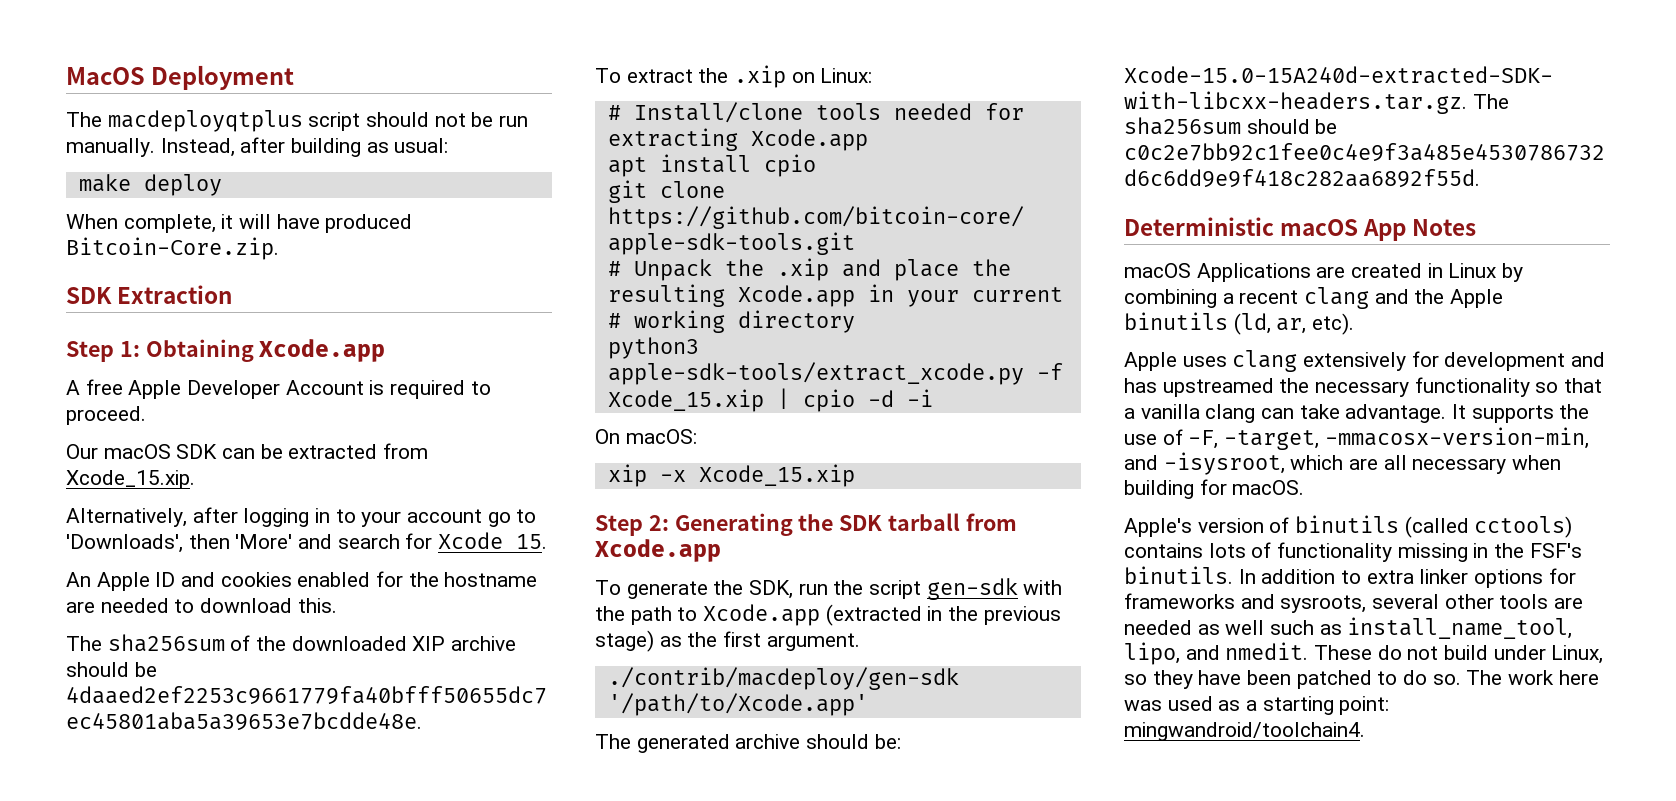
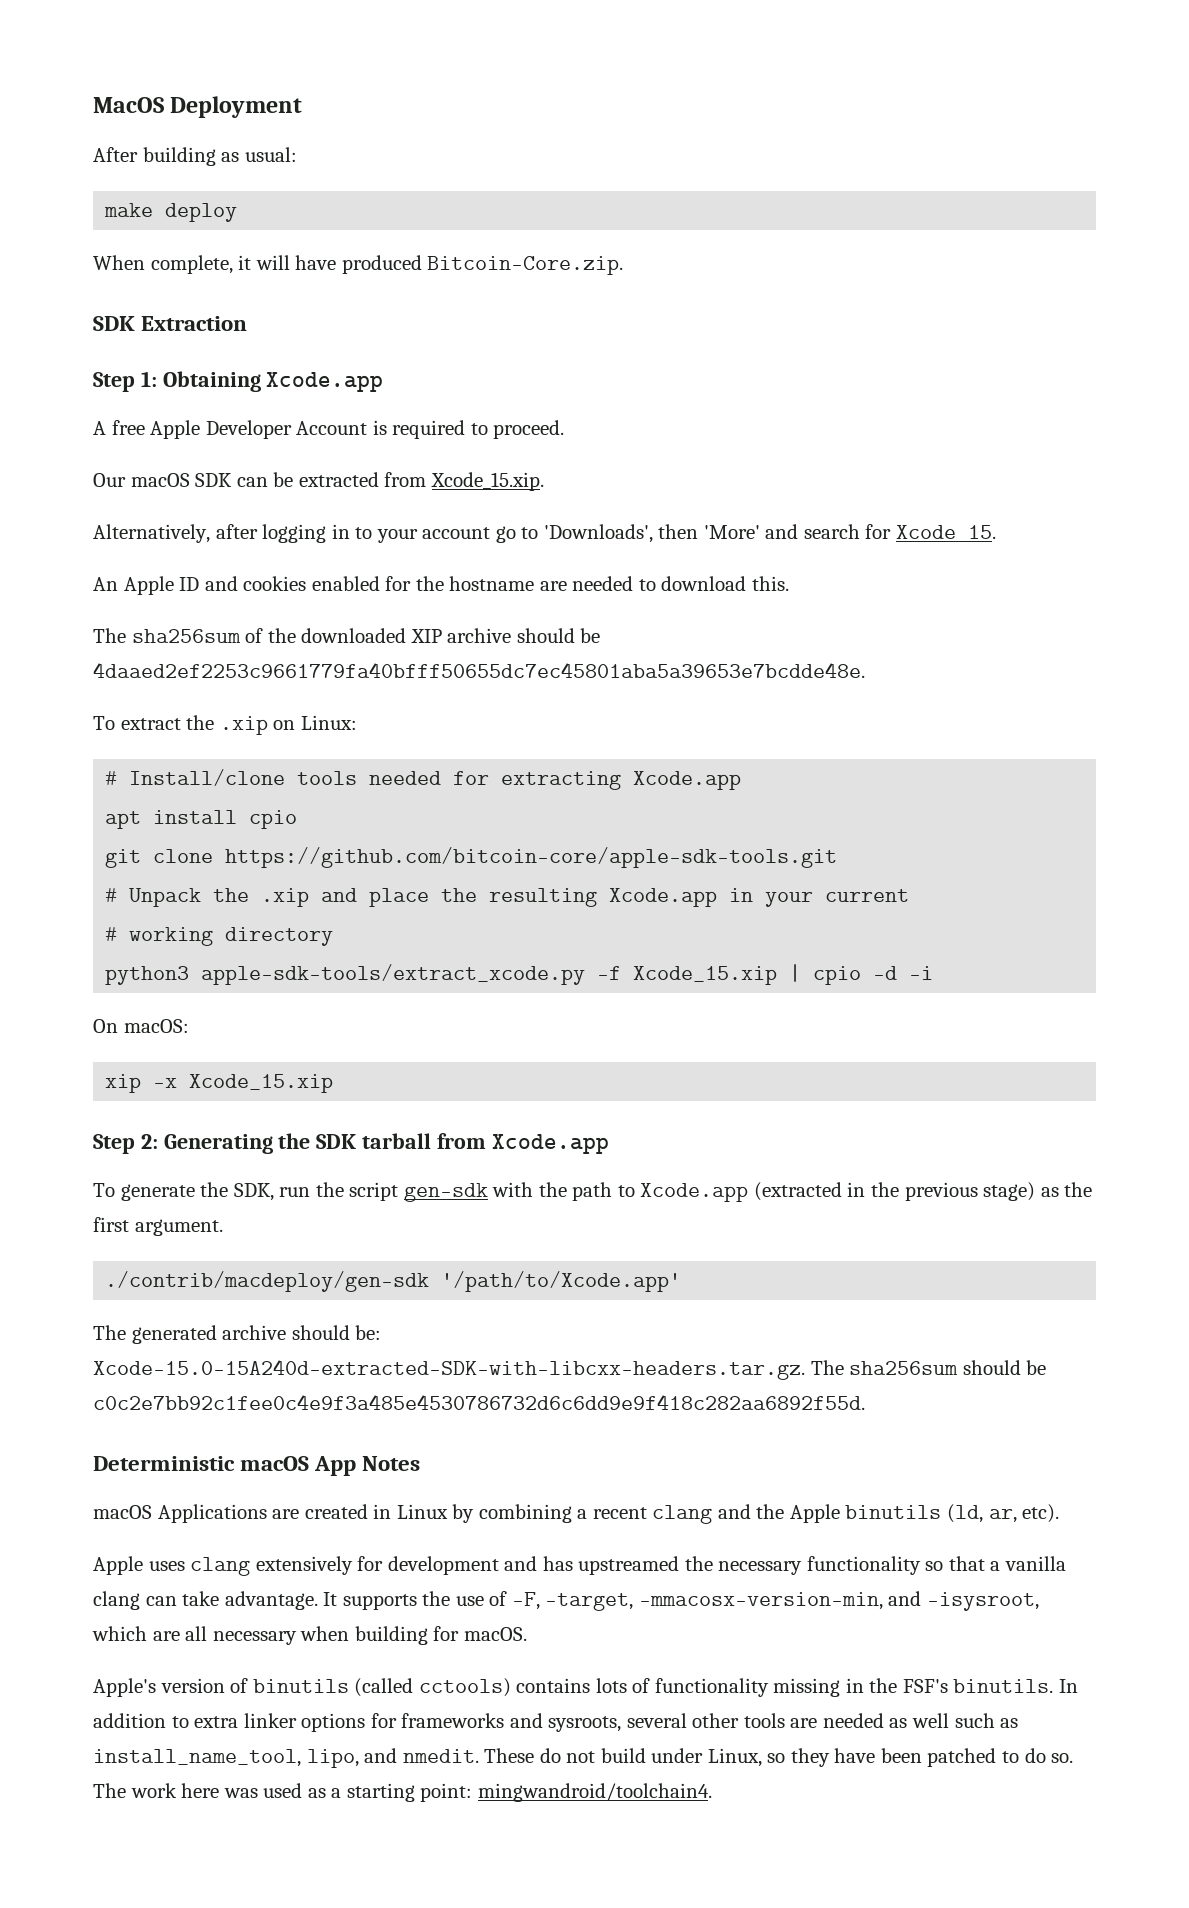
- The macdeployqtplus script should not be run manually. Instead, after building as usual:
+ After building as usual:

